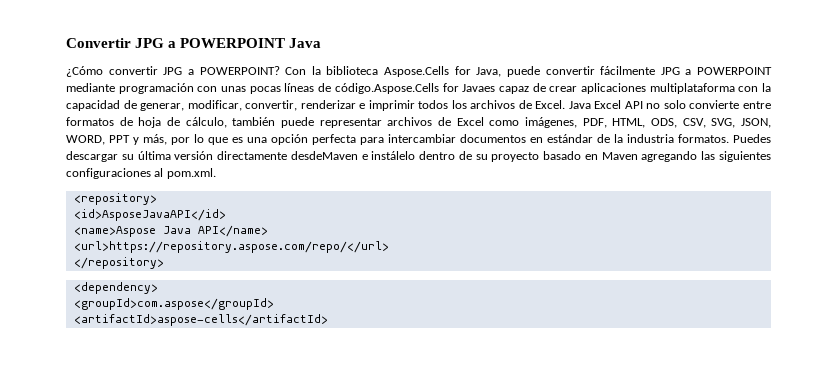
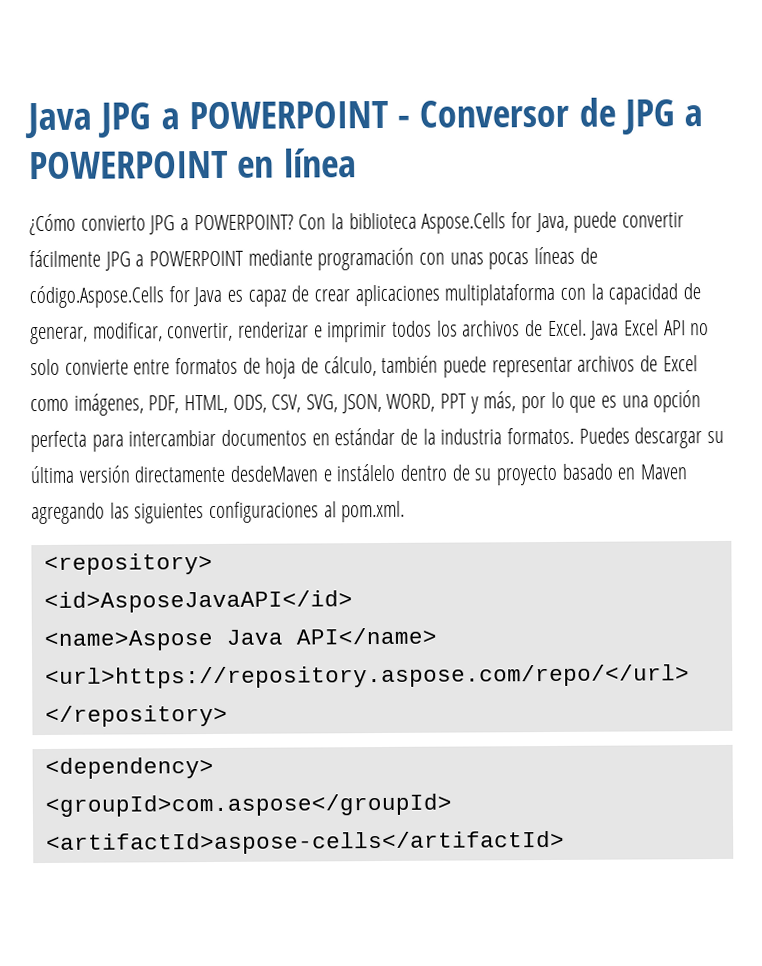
- Convertir JPG a POWERPOINT Java
+ Java JPG a POWERPOINT - Conversor de JPG a POWERPOINT en línea
- ¿Cómo convertir JPG a POWERPOINT?
+ ¿Cómo convierto JPG a POWERPOINT?
- Con la biblioteca Aspose.Cells for Java, puede convertir fácilmente JPG a POWERPOINT mediante programación con unas pocas líneas de código.Aspose.Cells for Javaes capaz de crear aplicaciones multiplataforma con la capacidad de generar, modificar, convertir, renderizar e imprimir todos los archivos de Excel.
+ Con la biblioteca Aspose.Cells for Java, puede convertir fácilmente JPG a POWERPOINT mediante programación con unas pocas líneas de código.Aspose.Cells for Java es capaz de crear aplicaciones multiplataforma con la capacidad de generar, modificar, convertir, renderizar e imprimir todos los archivos de Excel.

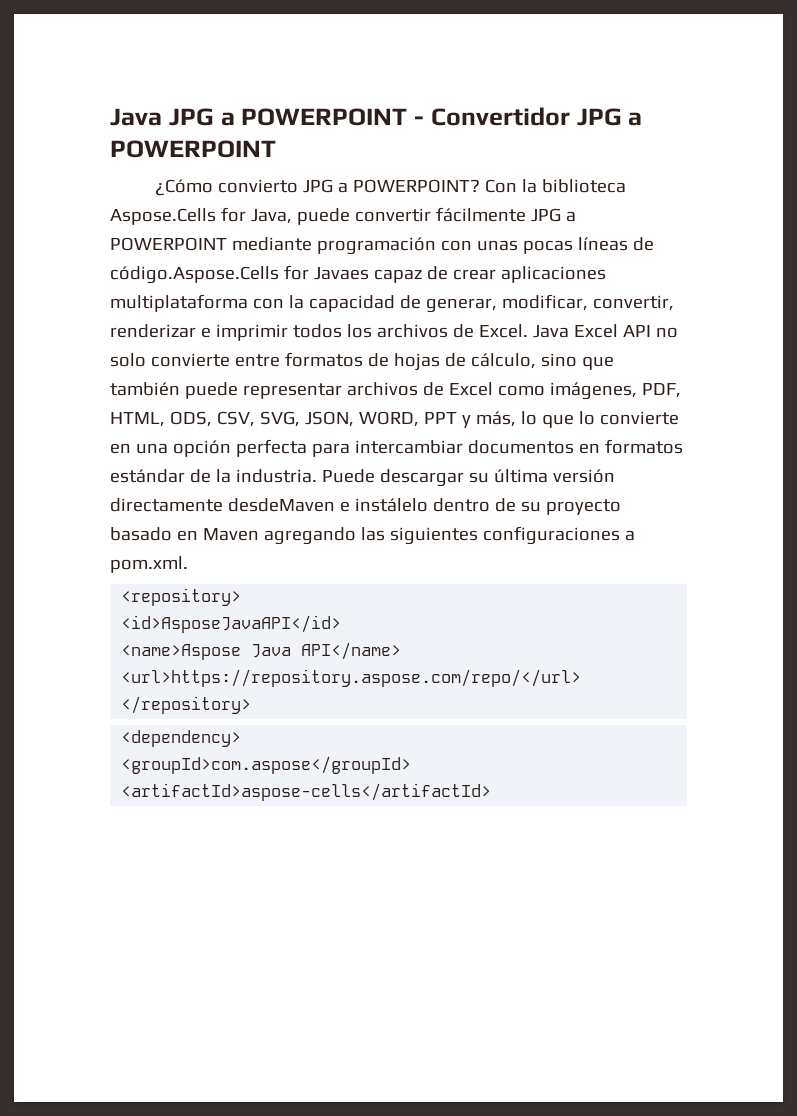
- Java JPG a POWERPOINT - Conversor de JPG a POWERPOINT en línea
+ Java JPG a POWERPOINT - Convertidor JPG a POWERPOINT
- Con la biblioteca Aspose.Cells for Java, puede convertir fácilmente JPG a POWERPOINT mediante programación con unas pocas líneas de código.Aspose.Cells for Java es capaz de crear aplicaciones multiplataforma con la capacidad de generar, modificar, convertir, renderizar e imprimir todos los archivos de Excel.
+ Con la biblioteca Aspose.Cells for Java, puede convertir fácilmente JPG a POWERPOINT mediante programación con unas pocas líneas de código.Aspose.Cells for Javaes capaz de crear aplicaciones multiplataforma con la capacidad de generar, modificar, convertir, renderizar e imprimir todos los archivos de Excel.
- Java Excel API no solo convierte entre formatos de hoja de cálculo, también puede representar archivos de Excel como imágenes, PDF, HTML, ODS, CSV, SVG, JSON, WORD, PPT y más, por lo que es una opción perfecta para intercambiar documentos en estándar de la industria formatos. Puedes descargar su última versión directamente desdeMaven e instálelo dentro de su proyecto basado en Maven agregando las siguientes configuraciones al pom.xml.
+ Java Excel API no solo convierte entre formatos de hojas de cálculo, sino que también puede representar archivos de Excel como imágenes, PDF, HTML, ODS, CSV, SVG, JSON, WORD, PPT y más, lo que lo convierte en una opción perfecta para intercambiar documentos en formatos estándar de la industria. Puede descargar su última versión directamente desdeMaven e instálelo dentro de su proyecto basado en Maven agregando las siguientes configuraciones a pom.xml.

